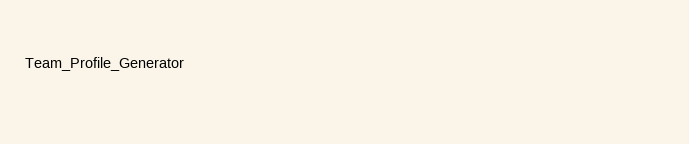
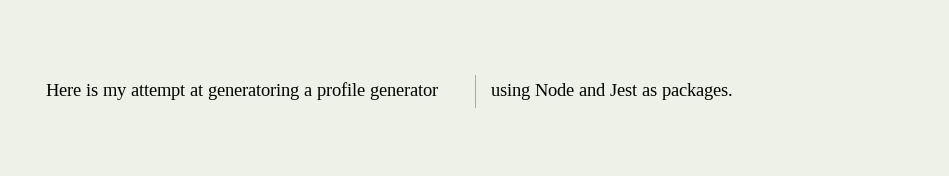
- Team_Profile_Generator
+ Here is my attempt at generatoring a profile generator using Node and Jest as packages.

